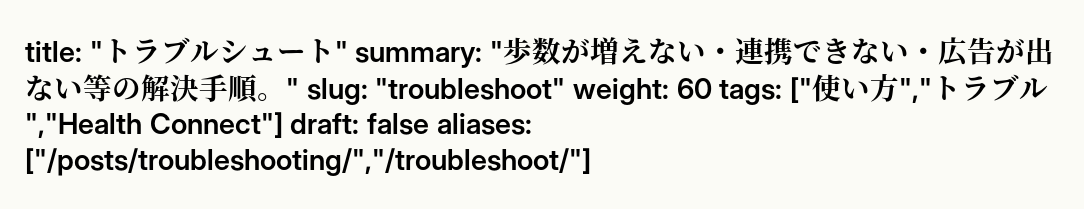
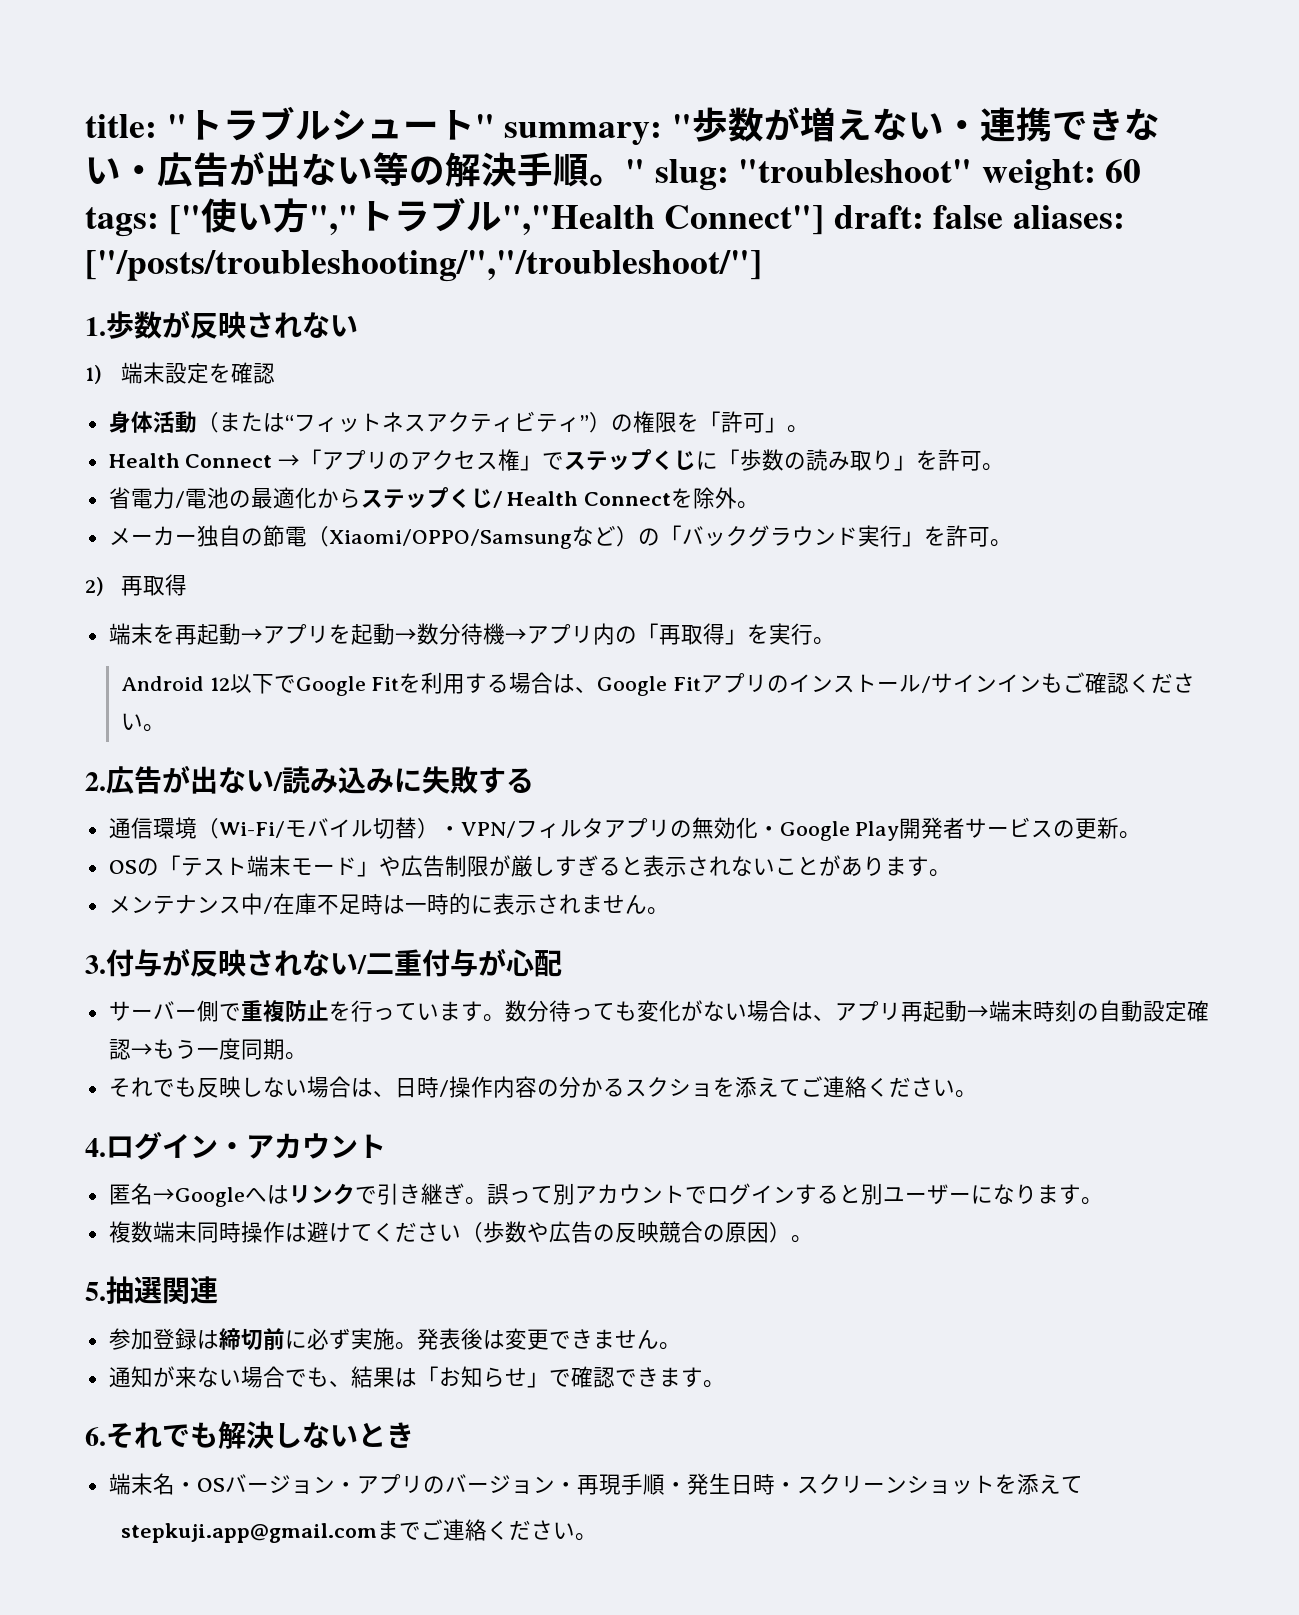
+ 1.歩数が反映されない
+ 1)端末設定を確認
+ 身体活動（または“フィットネスアクティビティ”）の権限を「許可」。
+ Health Connect →「アプリのアクセス権」でステップくじに「歩数の読み取り」を許可。
+ 省電力/電池の最適化からステップくじ/ Health Connectを除外。
+ メーカー独自の節電（Xiaomi/OPPO/Samsungなど）の「バックグラウンド実行」を許可。
+ 2)再取得
+ 端末を再起動→アプリを起動→数分待機→アプリ内の「再取得」を実行。
+ Android 12以下でGoogle Fitを利用する場合は、Google Fitアプリのインストール/サインインもご確認ください。
+ 2.広告が出ない/読み込みに失敗する
+ 通信環境（Wi-Fi/モバイル切替）・VPN/フィルタアプリの無効化・Google Play開発者サービスの更新。
+ OSの「テスト端末モード」や広告制限が厳しすぎると表示されないことがあります。
+ メンテナンス中/在庫不足時は一時的に表示されません。
+ 3.付与が反映されない/二重付与が心配
+ サーバー側で重複防止を行っています。数分待っても変化がない場合は、アプリ再起動→端末時刻の自動設定確認→もう一度同期。
+ それでも反映しない場合は、日時/操作内容の分かるスクショを添えてご連絡ください。
+ 4.ログイン・アカウント
+ 匿名→Googleへはリンクで引き継ぎ。誤って別アカウントでログインすると別ユーザーになります。
+ 複数端末同時操作は避けてください（歩数や広告の反映競合の原因）。
+ 5.抽選関連
+ 参加登録は締切前に必ず実施。発表後は変更できません。
+ 通知が来ない場合でも、結果は「お知らせ」で確認できます。
+ 6.それでも解決しないとき
+ 端末名・OSバージョン・アプリのバージョン・再現手順・発生日時・スクリーンショットを添えて
+ stepkuji.app@gmail.comまでご連絡ください。

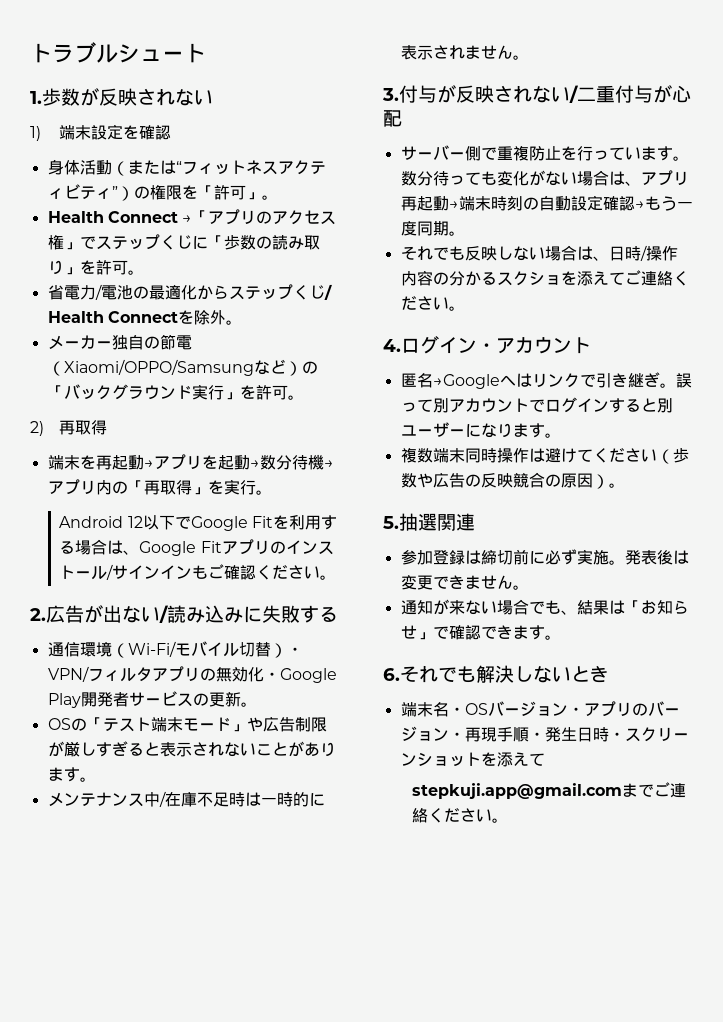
- title: "トラブルシュート" summary: "歩数が増えない・連携できない・広告が出ない等の解決手順。" slug: "troubleshoot" weight: 60 tags: ["使い方","トラブル","Health Connect"] draft: false aliases: ["/posts/troubleshooting/","/troubleshoot/"]
+ トラブルシュート

